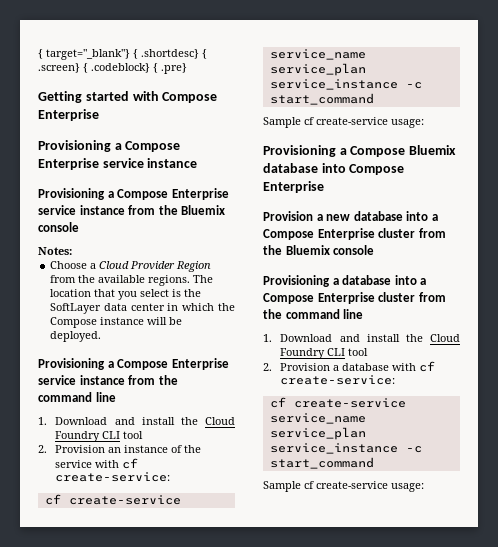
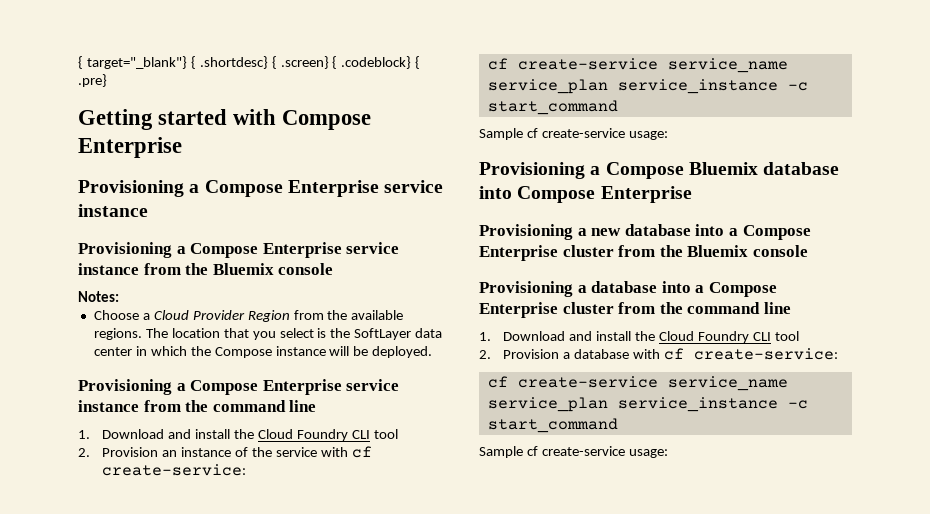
- Provision a new database into a Compose Enterprise cluster from the Bluemix console
+ Provisioning a new database into a Compose Enterprise cluster from the Bluemix console

